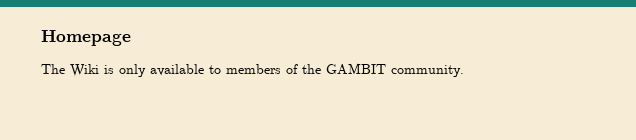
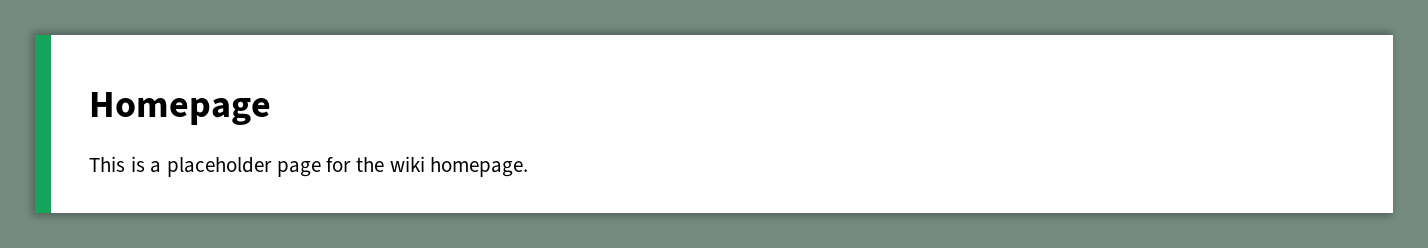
- The Wiki is only available to members of the GAMBIT community.
+ This is a placeholder page for the wiki homepage.

